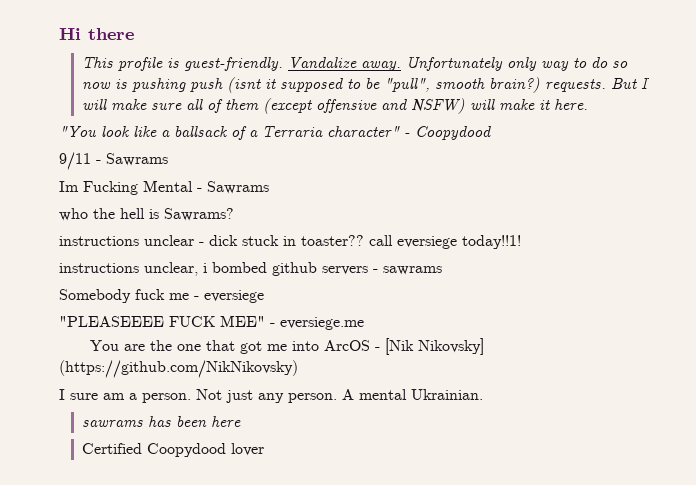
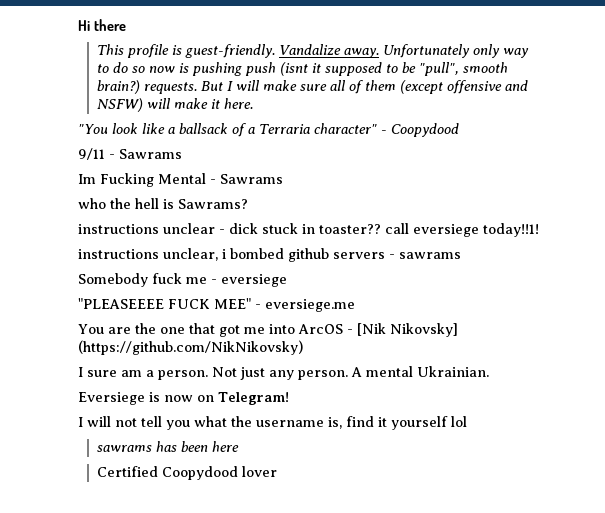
+ Eversiege is now on Telegram!
+ I will not tell you what the username is, find it yourself lol

